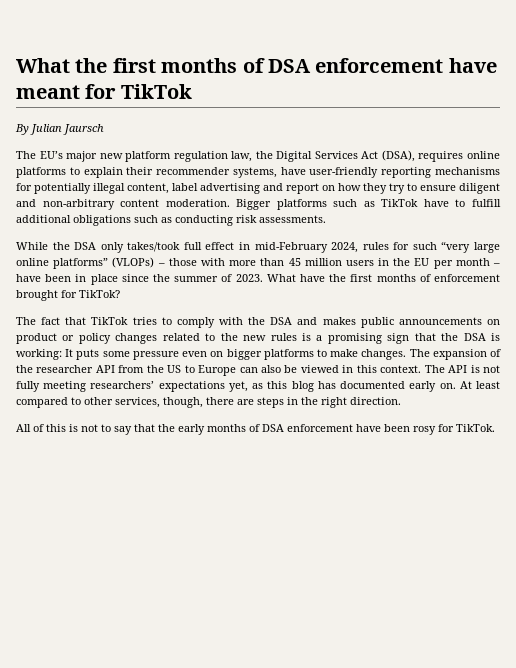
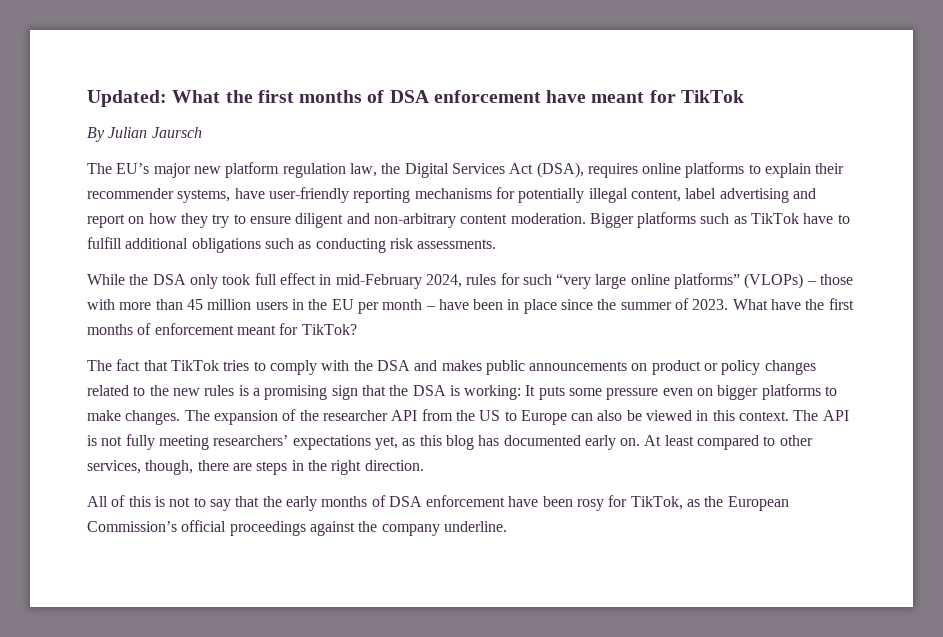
- What the first months of DSA enforcement have meant for TikTok
+ Updated: What the first months of DSA enforcement have meant for TikTok
- While the DSA only takes/took full effect in mid-February 2024, rules for such “very large online platforms” (VLOPs) – those with more than 45 million users in the EU per month – have been in place since the summer of 2023.
+ While the DSA only took full effect in mid-February 2024, rules for such “very large online platforms” (VLOPs) – those with more than 45 million users in the EU per month – have been in place since the summer of 2023.
- What have the first months of enforcement brought for TikTok?
+ What have the first months of enforcement meant for TikTok?
- All of this is not to say that the early months of DSA enforcement have been rosy for TikTok.
+ All of this is not to say that the early months of DSA enforcement have been rosy for TikTok, as the European Commission’s official proceedings against the company underline.

